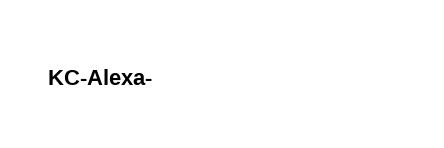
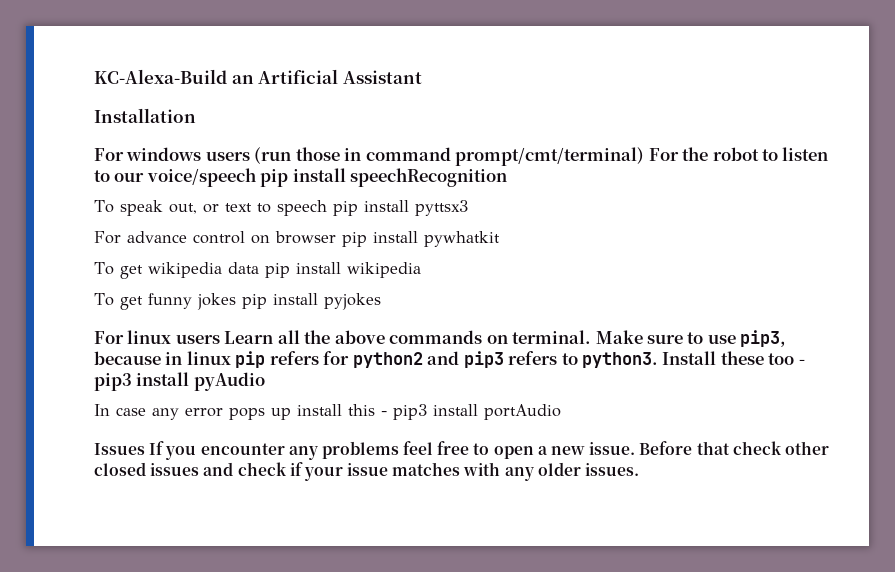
- KC-Alexa-
+ KC-Alexa-Build an Artificial Assistant
+ Installation
+ For windows users (run those in command prompt/cmt/terminal) For the robot to listen to our voice/speech pip install speechRecognition
+ To speak out, or text to speech pip install pyttsx3
+ For advance control on browser pip install pywhatkit
+ To get wikipedia data pip install wikipedia
+ To get funny jokes pip install pyjokes
+ For linux users Learn all the above commands on terminal. Make sure to use pip3, because in linux pip refers for python2 and pip3 refers to python3. Install these too - pip3 install pyAudio
+ In case any error pops up install this - pip3 install portAudio
+ Issues If you encounter any problems feel free to open a new issue. Before that check other closed issues and check if your issue matches with any older issues.

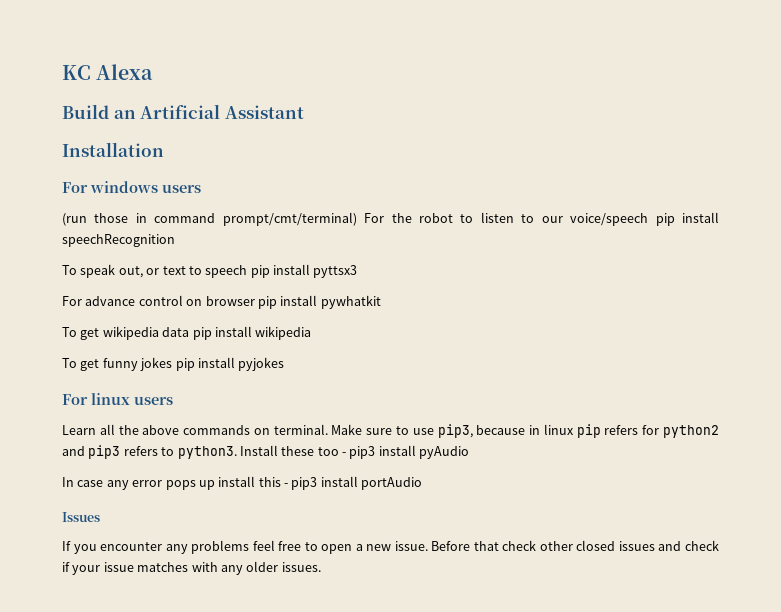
- KC-Alexa-Build an Artificial Assistant
+ KC Alexa
+ Build an Artificial Assistant
- For windows users (run those in command prompt/cmt/terminal) For the robot to listen to our voice/speech pip install speechRecognition
+ For windows users
+ (run those in command prompt/cmt/terminal) For the robot to listen to our voice/speech pip install speechRecognition
- For linux users Learn all the above commands on terminal.
+ For linux users
+ Learn all the above commands on terminal.
- Issues If you encounter any problems feel free to open a new issue.
+ Issues
+ If you encounter any problems feel free to open a new issue.

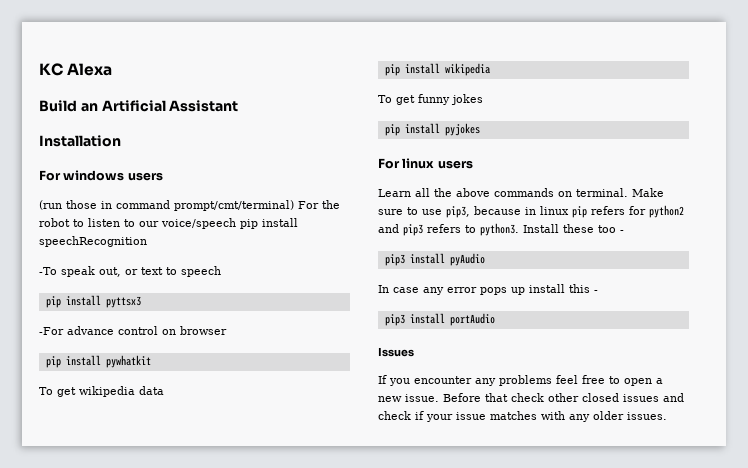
- To speak out, or text to speech pip install pyttsx3
+ -To speak out, or text to speech
+ pip install pyttsx3
- For advance control on browser pip install pywhatkit
+ -For advance control on browser
+ pip install pywhatkit
- To get wikipedia data pip install wikipedia
+ To get wikipedia data
+ pip install wikipedia
- To get funny jokes pip install pyjokes
+ To get funny jokes
+ pip install pyjokes
- Install these too - pip3 install pyAudio
+ Install these too -
+ pip3 install pyAudio
- In case any error pops up install this - pip3 install portAudio
+ In case any error pops up install this -
+ pip3 install portAudio

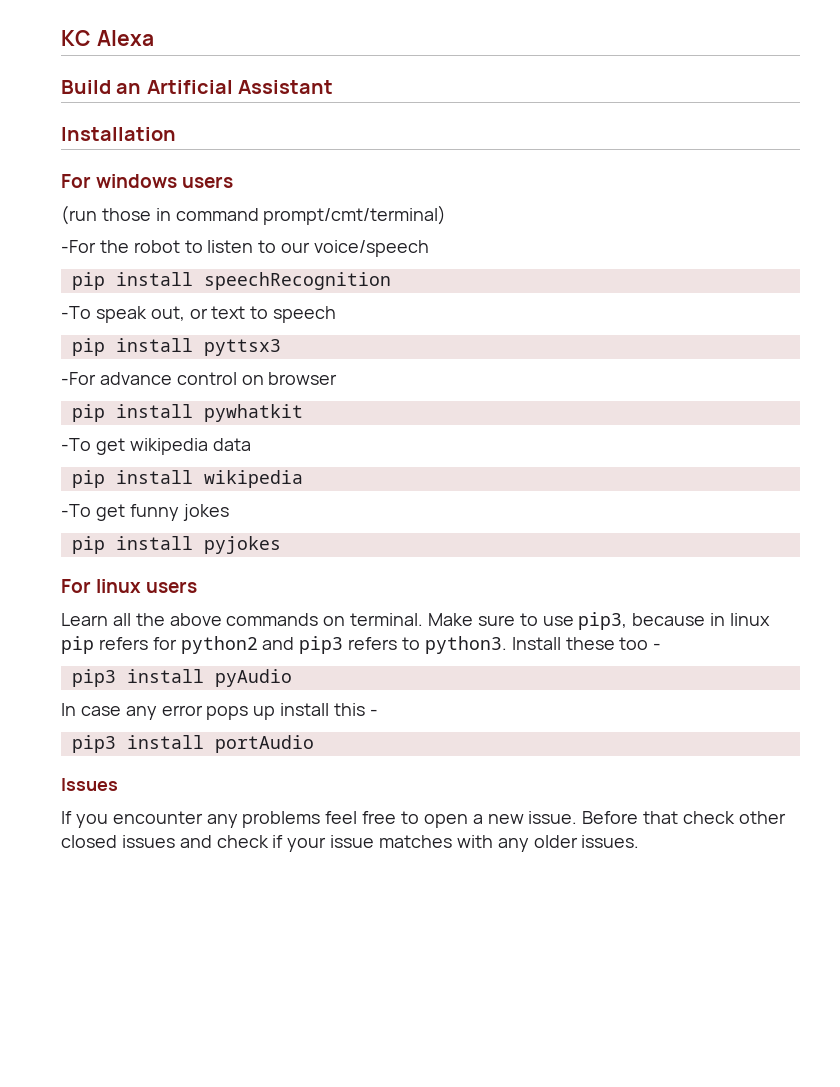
- (run those in command prompt/cmt/terminal) For the robot to listen to our voice/speech pip install speechRecognition
+ (run those in command prompt/cmt/terminal)
+ -For the robot to listen to our voice/speech
+ pip install speechRecognition
- To get wikipedia data
+ -To get wikipedia data
- To get funny jokes
+ -To get funny jokes

